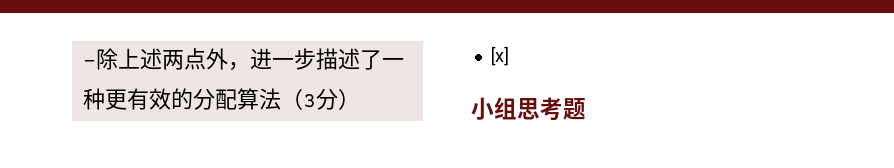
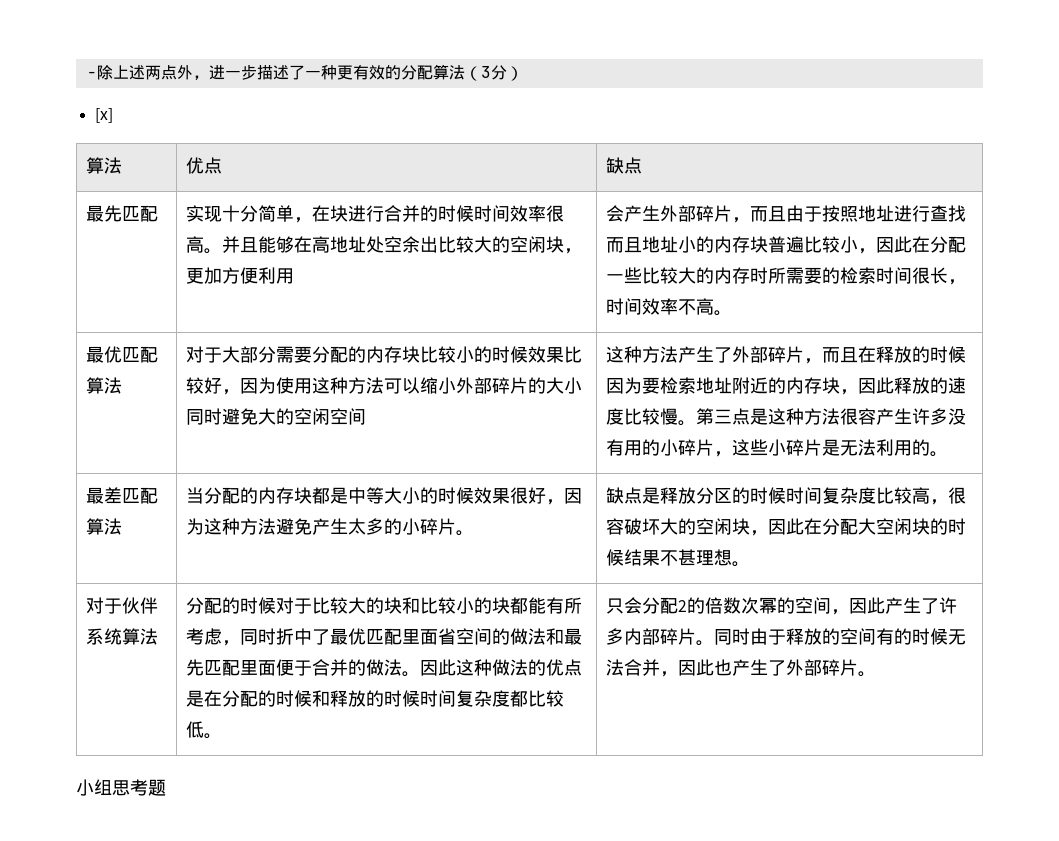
+ 算法 | 优点 | 缺点
+ 最先匹配 | 实现十分简单，在块进行合并的时候时间效率很高。并且能够在高地址处空余出比较大的空闲块，更加方便利用 | 会产生外部碎片，而且由于按照地址进行查找而且地址小的内存块普遍比较小，因此在分配一些比较大的内存时所需要的检索时间很长，时间效率不高。
+ 最优匹配算法 | 对于大部分需要分配的内存块比较小的时候效果比较好，因为使用这种方法可以缩小外部碎片的大小同时避免大的空闲空间 | 这种方法产生了外部碎片，而且在释放的时候因为要检索地址附近的内存块，因此释放的速度比较慢。第三点是这种方法很容产生许多没有用的小碎片，这些小碎片是无法利用的。
+ 最差匹配算法 | 当分配的内存块都是中等大小的时候效果很好，因为这种方法避免产生太多的小碎片。 | 缺点是释放分区的时候时间复杂度比较高，很容破坏大的空闲块，因此在分配大空闲块的时候结果不甚理想。
+ 对于伙伴系统算法 | 分配的时候对于比较大的块和比较小的块都能有所考虑，同时折中了最优匹配里面省空间的做法和最先匹配里面便于合并的做法。因此这种做法的优点是在分配的时候和释放的时候时间复杂度都比较低。 | 只会分配2的倍数次幂的空间，因此产生了许多内部碎片。同时由于释放的空间有的时候无法合并，因此也产生了外部碎片。

